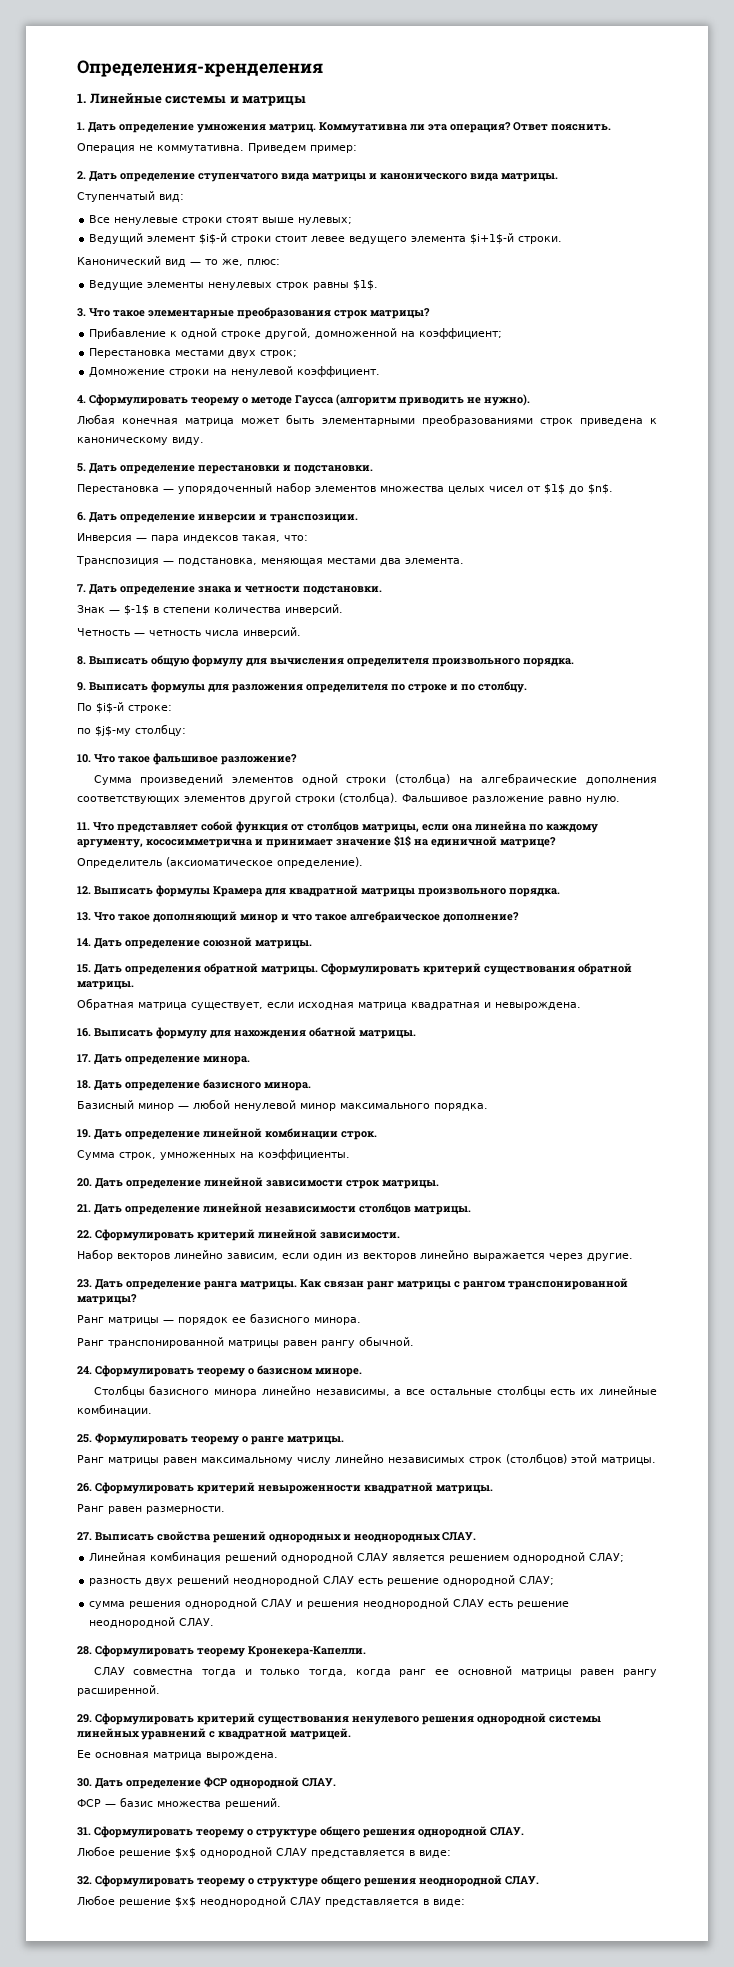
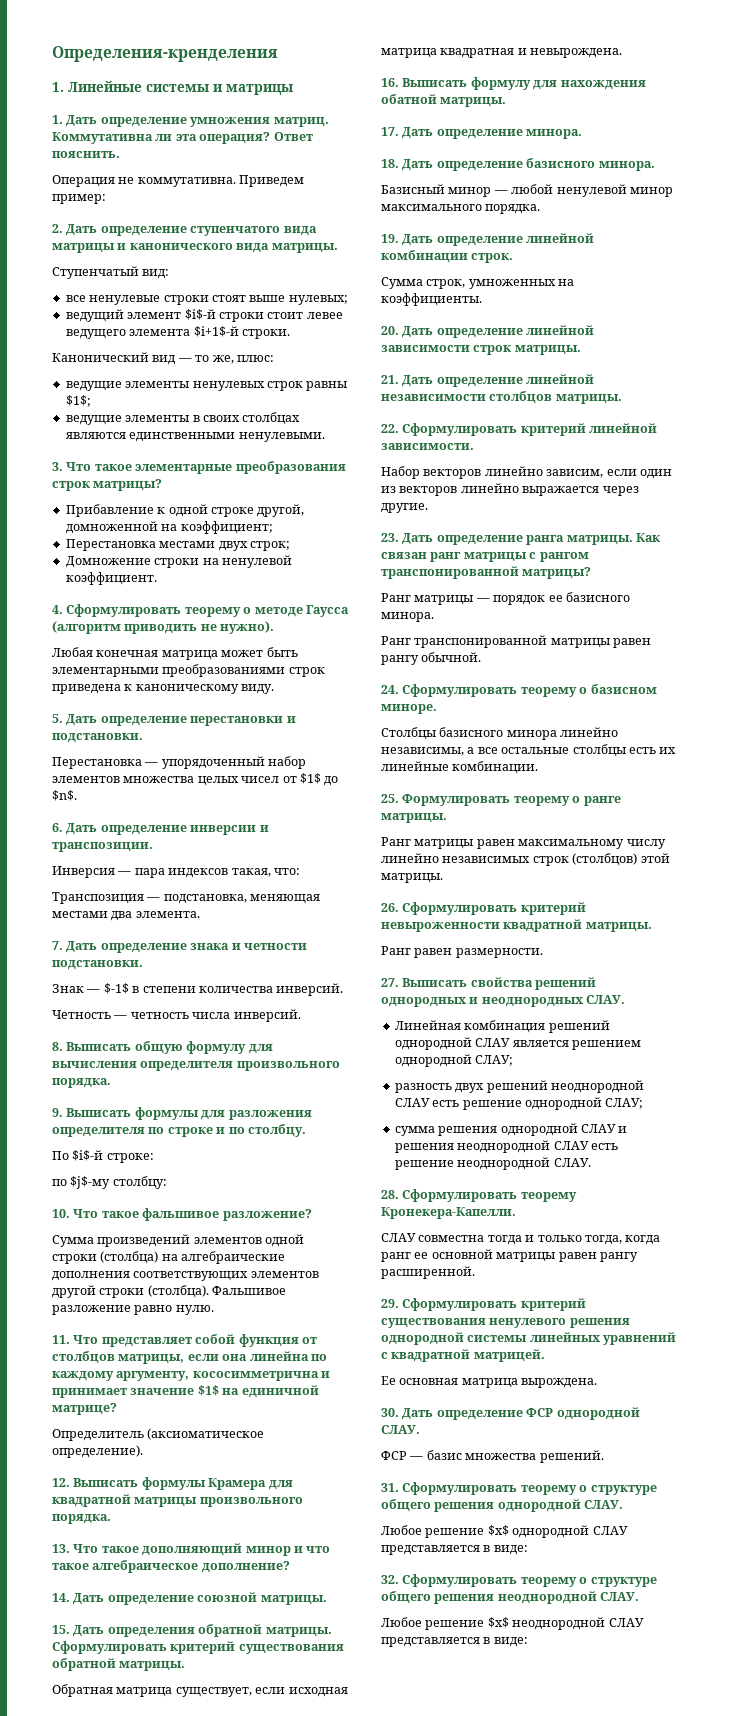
- Все ненулевые строки стоят выше нулевых;
+ все ненулевые строки стоят выше нулевых;
- Ведущий элемент $i$-й строки стоит левее ведущего элемента $i+1$-й строки.
+ ведущий элемент $i$-й строки стоит левее ведущего элемента $i+1$-й строки.
- Ведущие элементы ненулевых строк равны $1$.
+ ведущие элементы ненулевых строк равны $1$;
+ ведущие элементы в своих столбцах являются единственными ненулевыми.

